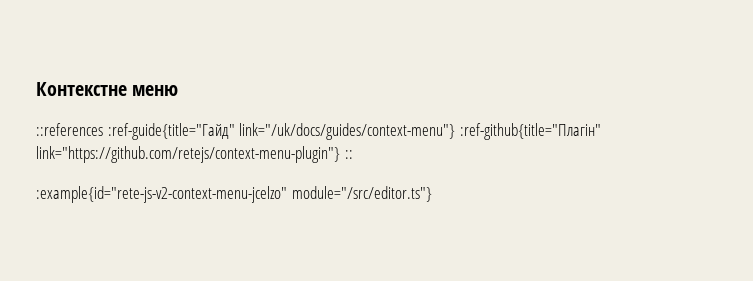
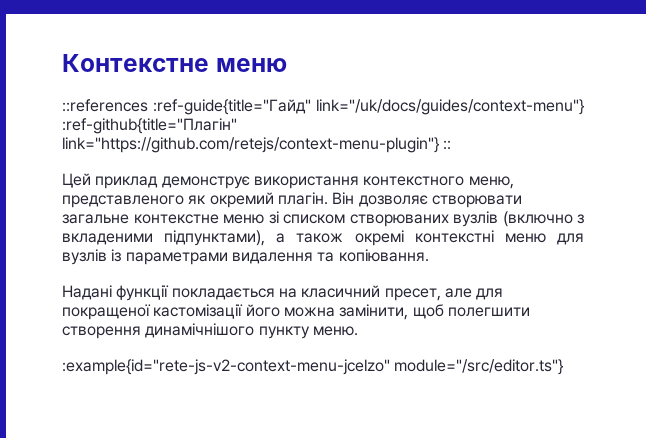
+ Цей приклад демонструє використання контекстного меню, представленого як окремий плагін. Він дозволяє створювати загальне контекстне меню зі списком створюваних вузлів (включно з вкладеними підпунктами), а також окремі контекстні меню для вузлів із параметрами видалення та копіювання.
+ Надані функції покладається на класичний пресет, але для покращеної кастомізації його можна замінити, щоб полегшити створення динамічнішого пункту меню.

